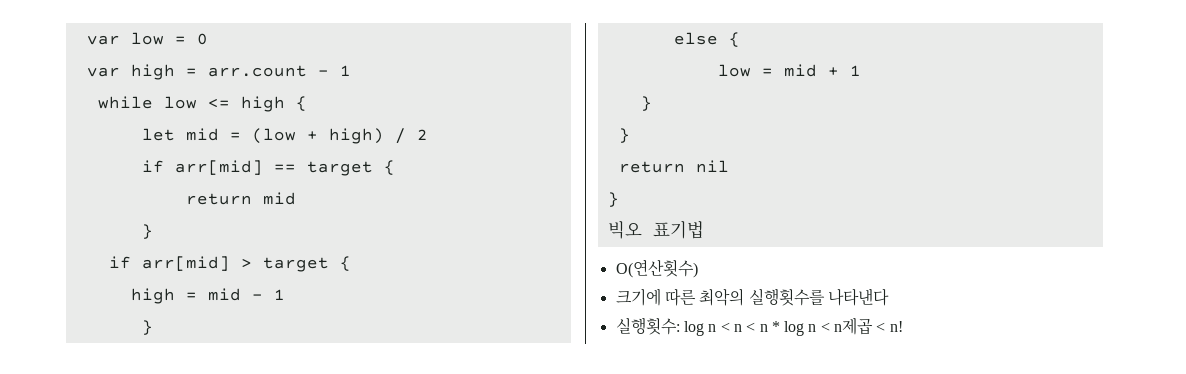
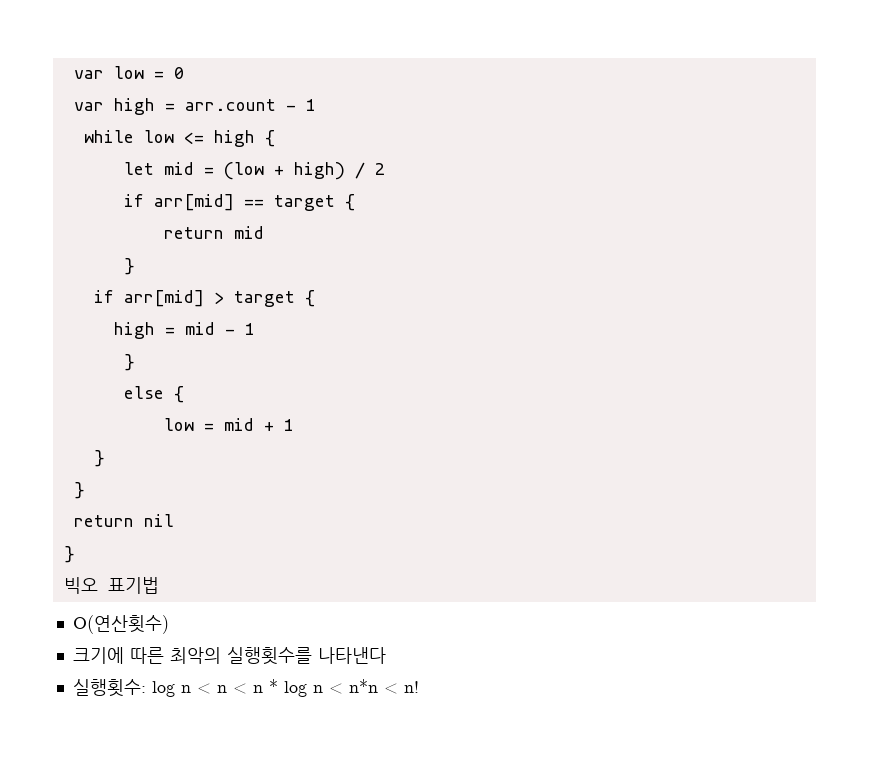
- 실행횟수: log n < n < n * log n < n제곱 < n!
+ 실행횟수: log n < n < n * log n < n*n < n!

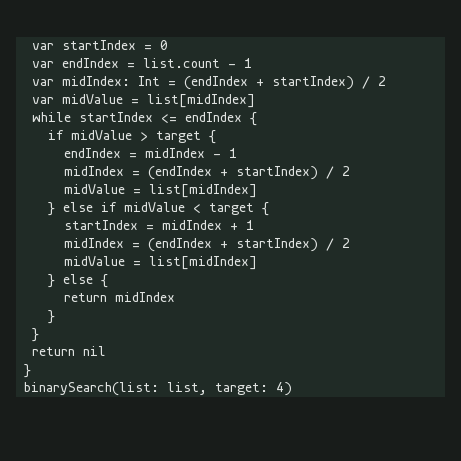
- var low = 0
+ var startIndex = 0
- var high = arr.count - 1
- while low <= high {
- let mid = (low + high) / 2
- if arr[mid] == target {
- return mid
- }
- if arr[mid] > target {
+ var endIndex = list.count - 1
+ var midIndex: Int = (endIndex + startIndex) / 2
+ var midValue = list[midIndex]
+ while startIndex <= endIndex {
+ if midValue > target {
- high = mid - 1
- }
- else {
- low = mid + 1
+ endIndex = midIndex - 1
+ midIndex = (endIndex + startIndex) / 2
+ midValue = list[midIndex]
+ } else if midValue < target {
+ startIndex = midIndex + 1
+ midIndex = (endIndex + startIndex) / 2
+ midValue = list[midIndex]
+ } else {
+ return midIndex
- 빅오 표기법
- O(연산횟수)
- 크기에 따른 최악의 실행횟수를 나타낸다
- 실행횟수: log n < n < n * log n < n*n < n!
+ binarySearch(list: list, target: 4)

